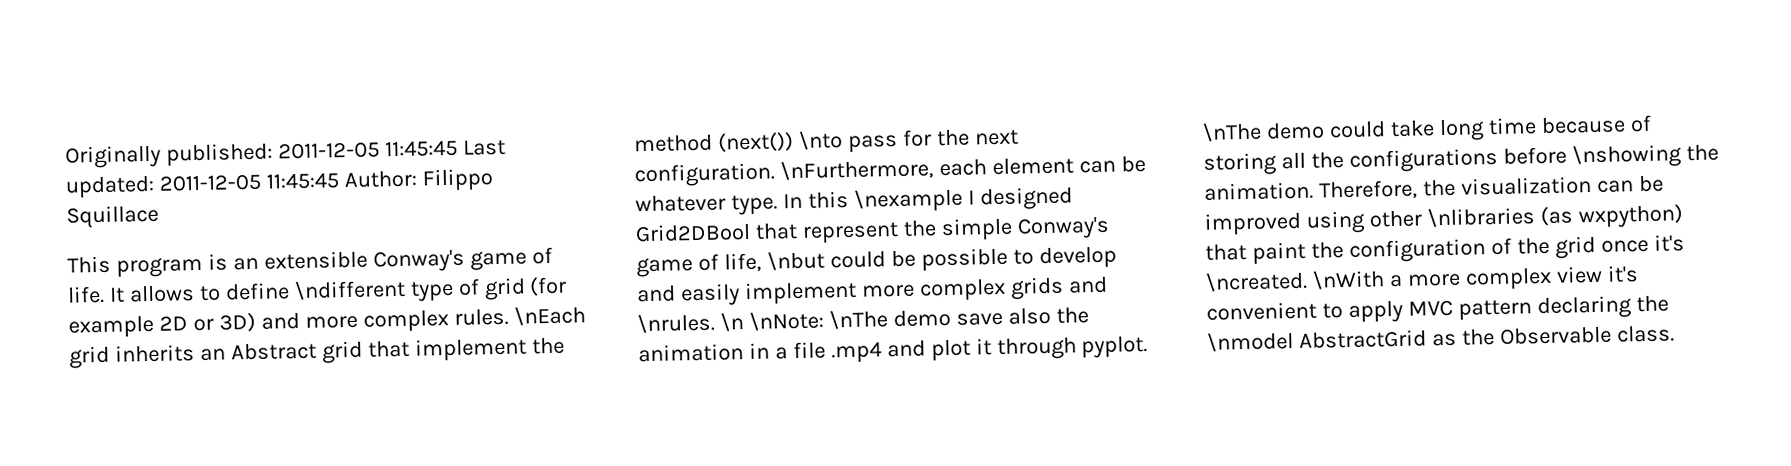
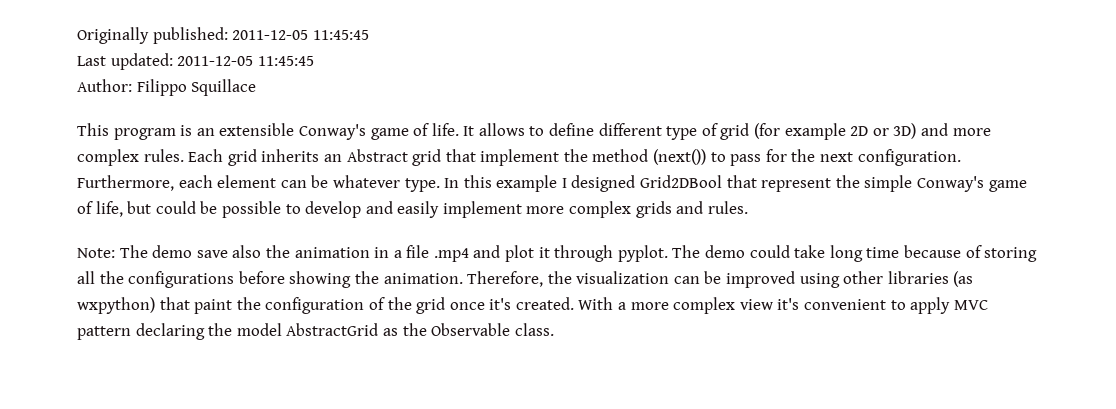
- Originally published: 2011-12-05 11:45:45 Last updated: 2011-12-05 11:45:45 Author: Filippo Squillace
+ Originally published: 2011-12-05 11:45:45
+ Last updated: 2011-12-05 11:45:45
+ Author: Filippo Squillace
- It allows to define \ndifferent type of grid (for example 2D or 3D) and more complex rules.
+ It allows to define different type of grid (for example 2D or 3D) and more complex rules.
- \nEach grid inherits an Abstract grid that implement the method (next()) \nto pass for the next configuration.
+ Each grid inherits an Abstract grid that implement the method (next()) to pass for the next configuration.
- \nFurthermore, each element can be whatever type.
+ Furthermore, each element can be whatever type.
- In this \nexample I designed Grid2DBool that represent the simple Conway's game of life, \nbut could be possible to develop and easily implement more complex grids and \nrules. \n \nNote: \nThe demo save also the animation in a file .mp4 and plot it through pyplot.
+ In this example I designed Grid2DBool that represent the simple Conway's game of life, but could be possible to develop and easily implement more complex grids and rules.
+ Note: The demo save also the animation in a file .mp4 and plot it through pyplot.
- \nThe demo could take long time because of storing all the configurations before \nshowing the animation.
+ The demo could take long time because of storing all the configurations before showing the animation.
- Therefore, the visualization can be improved using other \nlibraries (as wxpython) that paint the configuration of the grid once it's \ncreated. \nWith a more complex view it's convenient to apply MVC pattern declaring the \nmodel AbstractGrid as the Observable class.
+ Therefore, the visualization can be improved using other libraries (as wxpython) that paint the configuration of the grid once it's created. With a more complex view it's convenient to apply MVC pattern declaring the model AbstractGrid as the Observable class.

